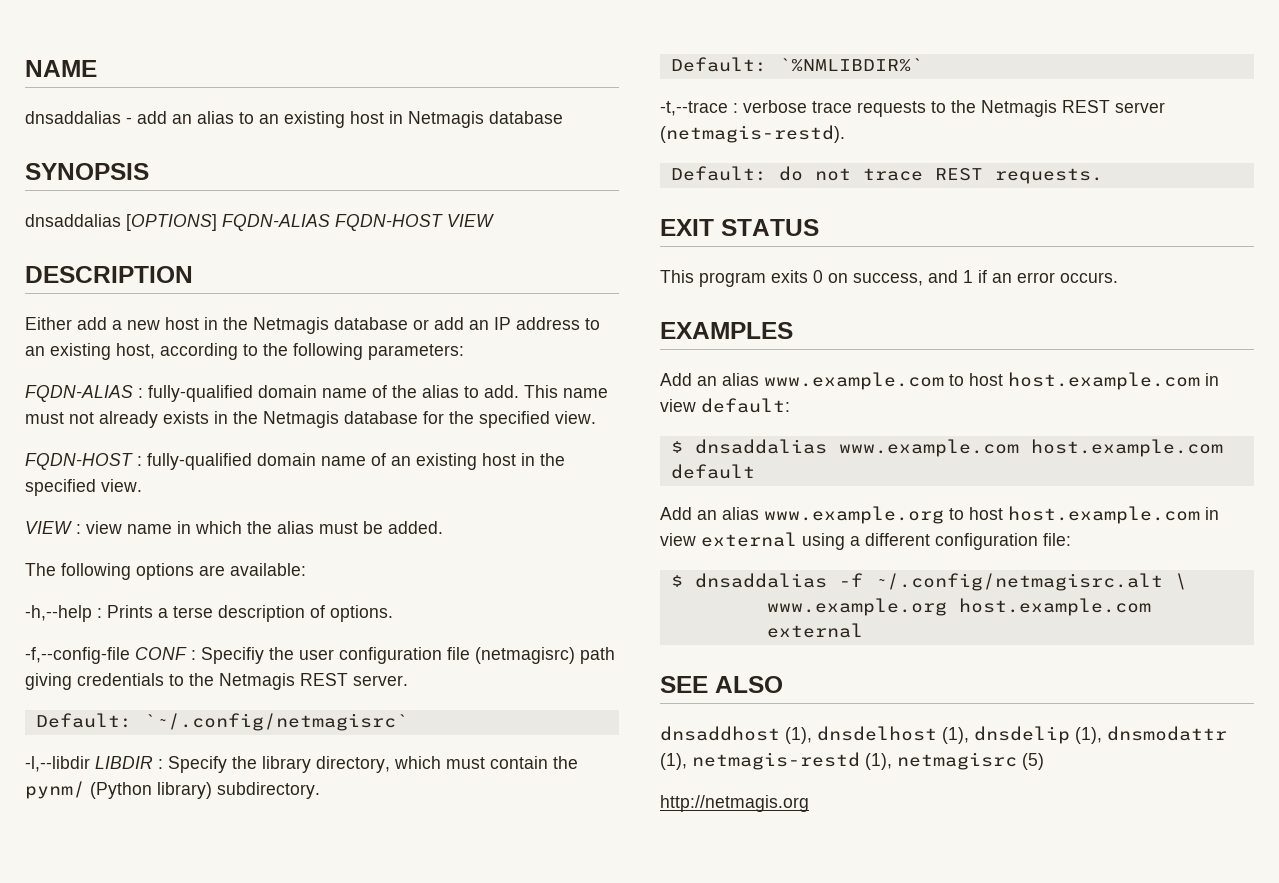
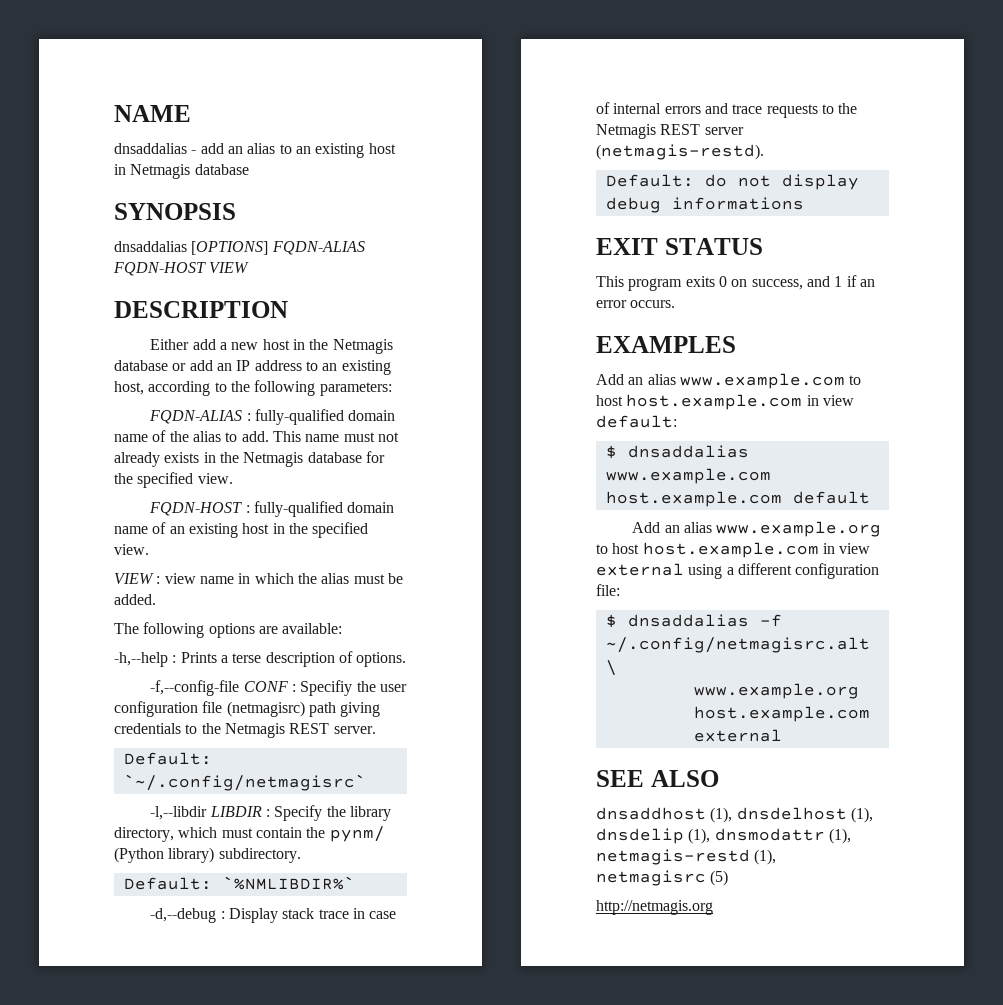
- -t,--trace : verbose trace requests to the Netmagis REST server (netmagis-restd).
+ -d,--debug : Display stack trace in case of internal errors and trace requests to the Netmagis REST server (netmagis-restd).
- Default: do not trace REST requests.
+ Default: do not display debug informations

